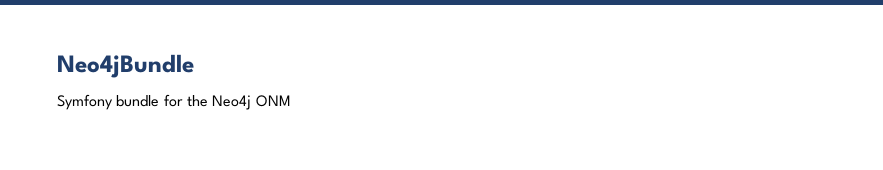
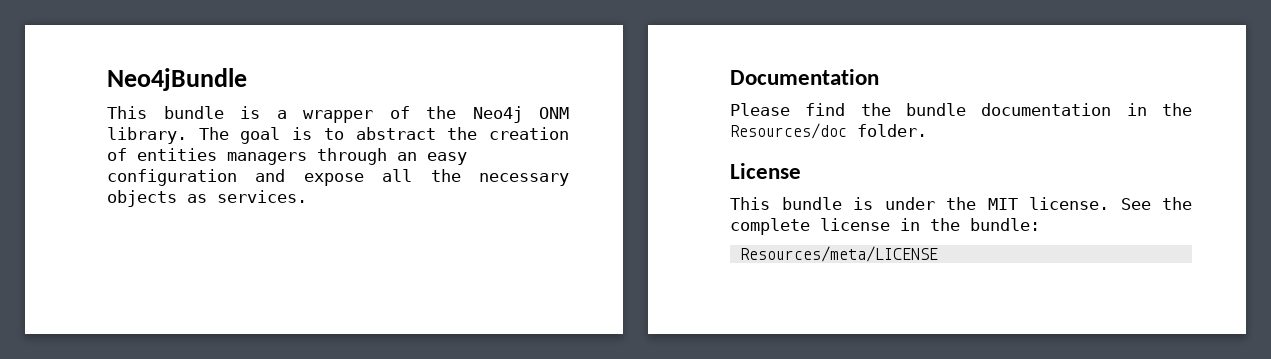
- Symfony bundle for the Neo4j ONM
+ This bundle is a wrapper of the Neo4j ONM library. The goal is to abstract the creation of entities managers through an easy configuration and expose all the necessary objects as services.
+ Documentation
+ Please find the bundle documentation in the Resources/doc folder.
+ License
+ This bundle is under the MIT license. See the complete license in the bundle:
+ Resources/meta/LICENSE

